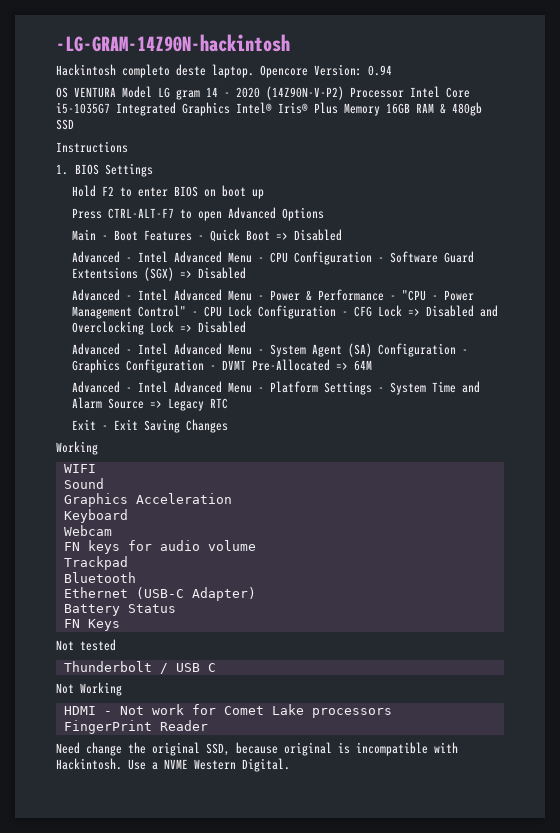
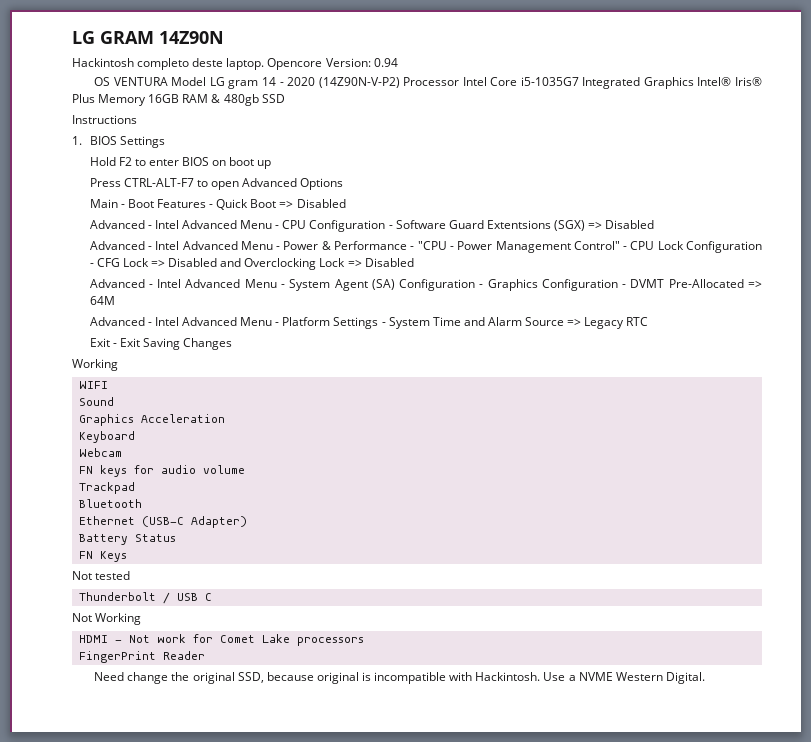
- -LG-GRAM-14Z90N-hackintosh
+ LG GRAM 14Z90N

